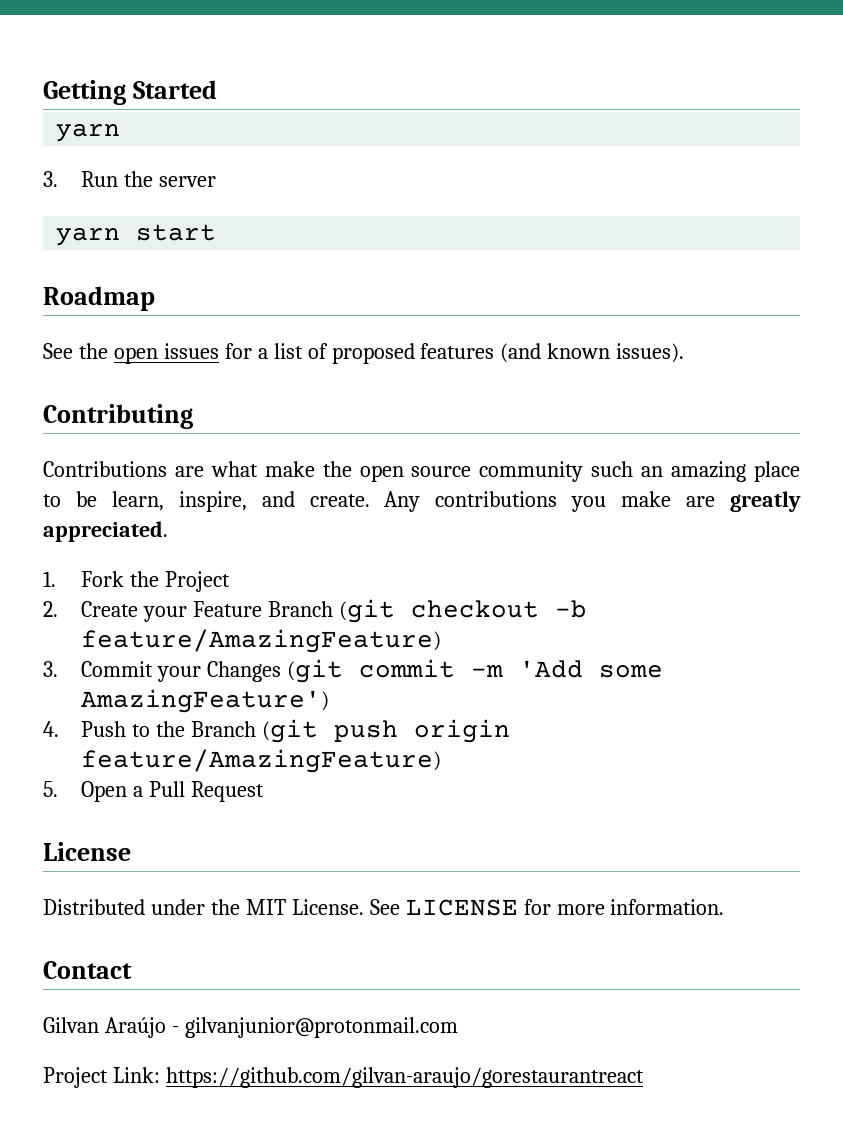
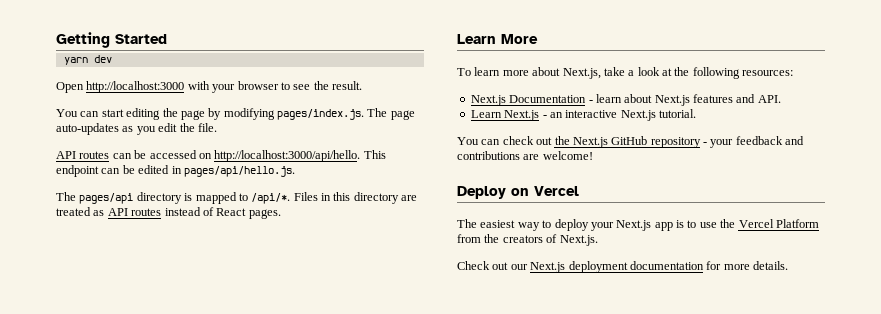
  Getting Started
- yarn
- 3. Run the server
- yarn start
- Roadmap
- See the open issues for a list of proposed features (and known issues).
- Contributing
- Contributions are what make the open source community such an amazing place to be learn, inspire, and create. Any contributions you make are greatly appreciated.
- 1. Fork the Project
- 2. Create your Feature Branch (git checkout -b feature/AmazingFeature)
- 3. Commit your Changes (git commit -m 'Add some AmazingFeature')
- 4. Push to the Branch (git push origin feature/AmazingFeature)
- 5. Open a Pull Request
- License
- Distributed under the MIT License. See LICENSE for more information.
- Contact
- Gilvan Araújo - gilvanjunior@protonmail.com
- Project Link: https://github.com/gilvan-araujo/gorestaurantreact
+ yarn dev
+ Open http://localhost:3000 with your browser to see the result.
+ You can start editing the page by modifying pages/index.js. The page auto-updates as you edit the file.
+ API routes can be accessed on http://localhost:3000/api/hello. This endpoint can be edited in pages/api/hello.js.
+ The pages/api directory is mapped to /api/*. Files in this directory are treated as API routes instead of React pages.
+ Learn More
+ To learn more about Next.js, take a look at the following resources:
+ Next.js Documentation - learn about Next.js features and API.
+ Learn Next.js - an interactive Next.js tutorial.
+ You can check out the Next.js GitHub repository - your feedback and contributions are welcome!
+ Deploy on Vercel
+ The easiest way to deploy your Next.js app is to use the Vercel Platform from the creators of Next.js.
+ Check out our Next.js deployment documentation for more details.

